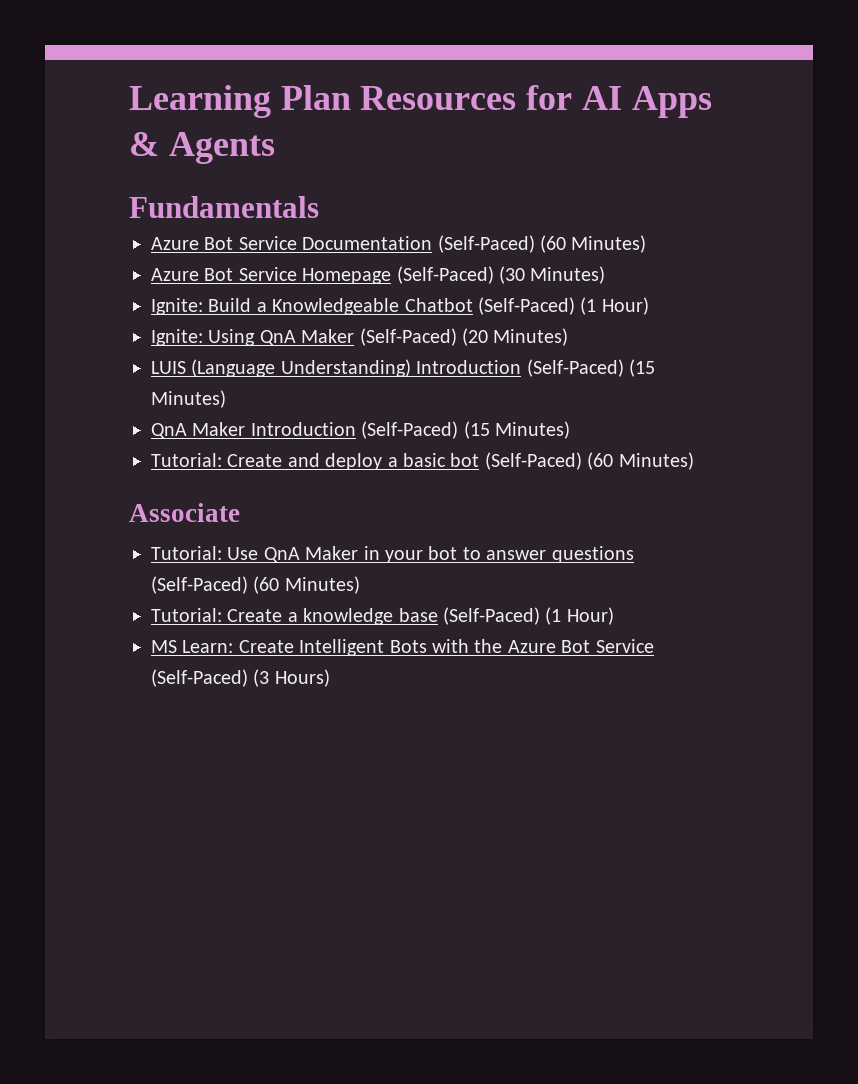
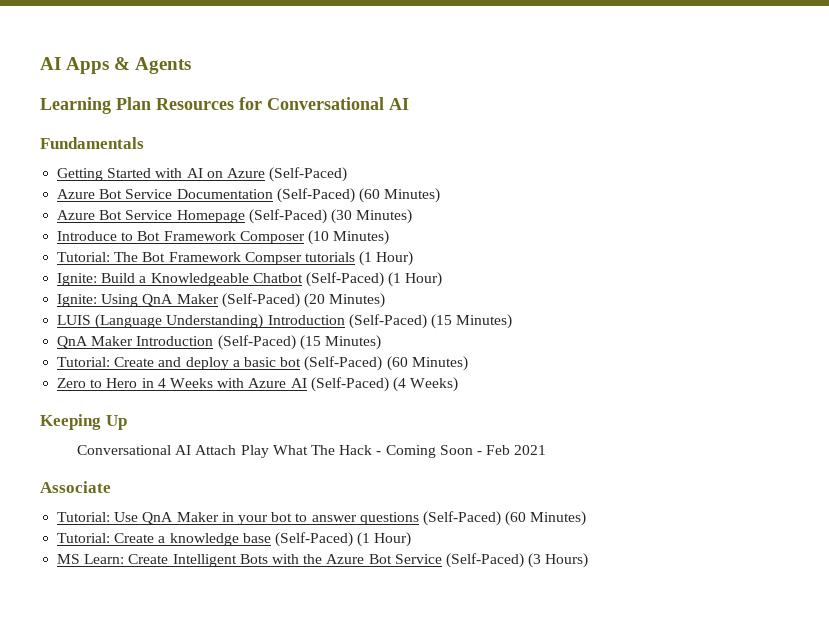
- Learning Plan Resources for AI Apps & Agents
+ AI Apps & Agents
+ Learning Plan Resources for Conversational AI
  Fundamentals
+ Getting Started with AI on Azure (Self-Paced)
+ Introduce to Bot Framework Composer (10 Minutes)
+ Tutorial: The Bot Framework Compser tutorials (1 Hour)
+ Zero to Hero in 4 Weeks with Azure AI (Self-Paced) (4 Weeks)
+ Keeping Up
+ Conversational AI Attach Play What The Hack - Coming Soon - Feb 2021

